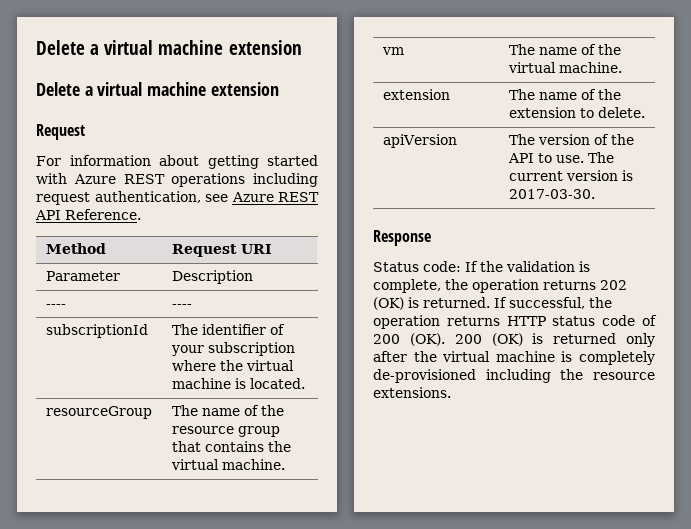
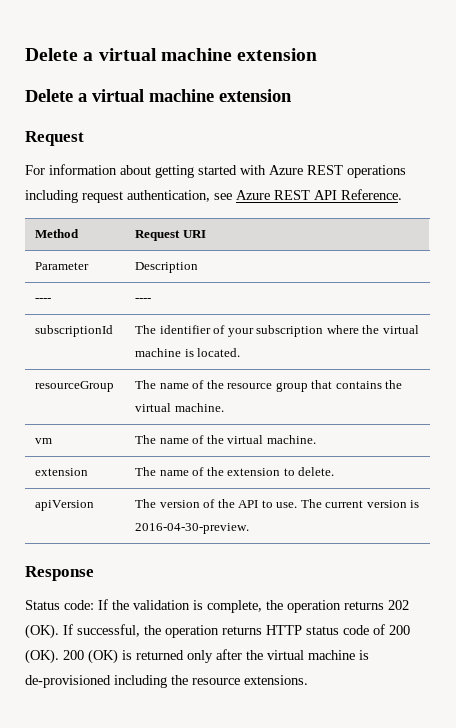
- apiVersion | The version of the API to use. The current version is 2017-03-30.
+ apiVersion | The version of the API to use. The current version is 2016-04-30-preview.
- Status code: If the validation is complete, the operation returns 202 (OK) is returned. If successful, the operation returns HTTP status code of 200 (OK). 200 (OK) is returned only after the virtual machine is completely de-provisioned including the resource extensions.
+ Status code: If the validation is complete, the operation returns 202 (OK). If successful, the operation returns HTTP status code of 200 (OK). 200 (OK) is returned only after the virtual machine is de-provisioned including the resource extensions.

